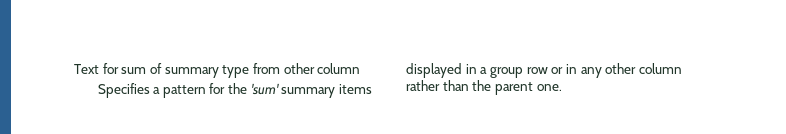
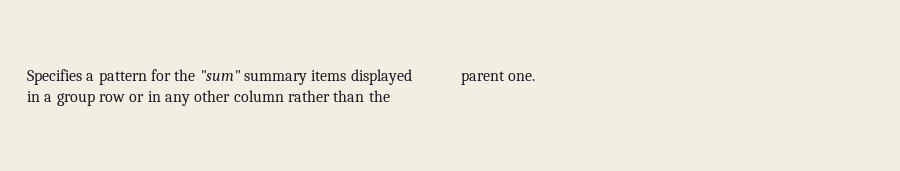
- Text for sum of summary type from other column
- Specifies a pattern for the 'sum' summary items displayed in a group row or in any other column rather than the parent one.
+ Specifies a pattern for the "sum" summary items displayed in a group row or in any other column rather than the parent one.

